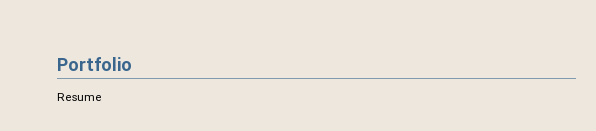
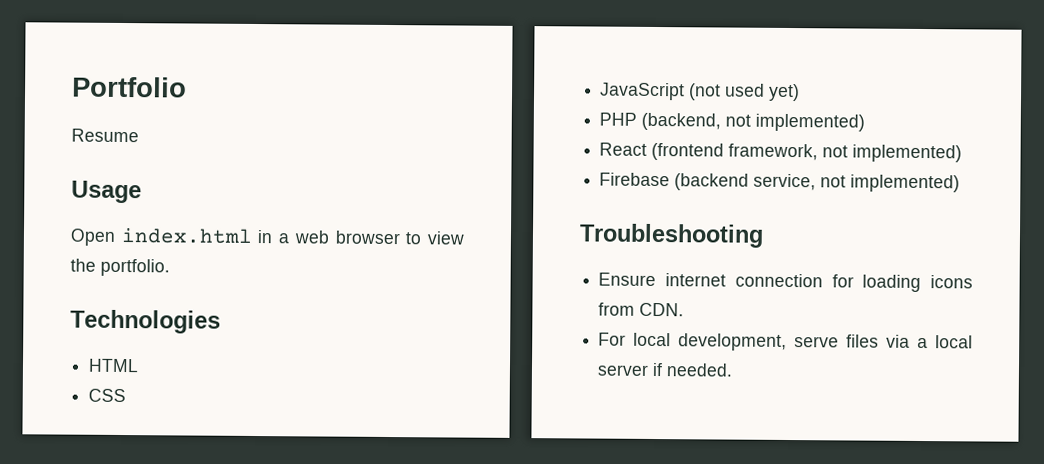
+ Usage
+ Open index.html in a web browser to view the portfolio.
+ Technologies
+ HTML
+ CSS
+ JavaScript (not used yet)
+ PHP (backend, not implemented)
+ React (frontend framework, not implemented)
+ Firebase (backend service, not implemented)
+ Troubleshooting
+ Ensure internet connection for loading icons from CDN.
+ For local development, serve files via a local server if needed.

